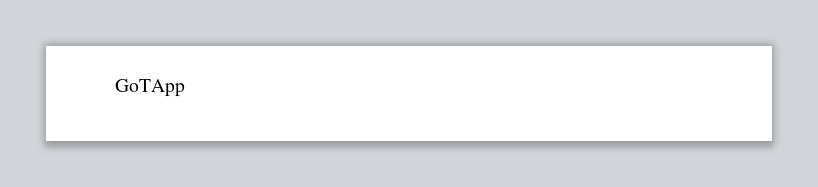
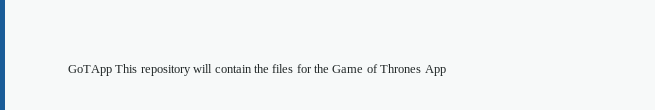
- GoTApp
+ GoTApp This repository will contain the files for the Game of Thrones App

